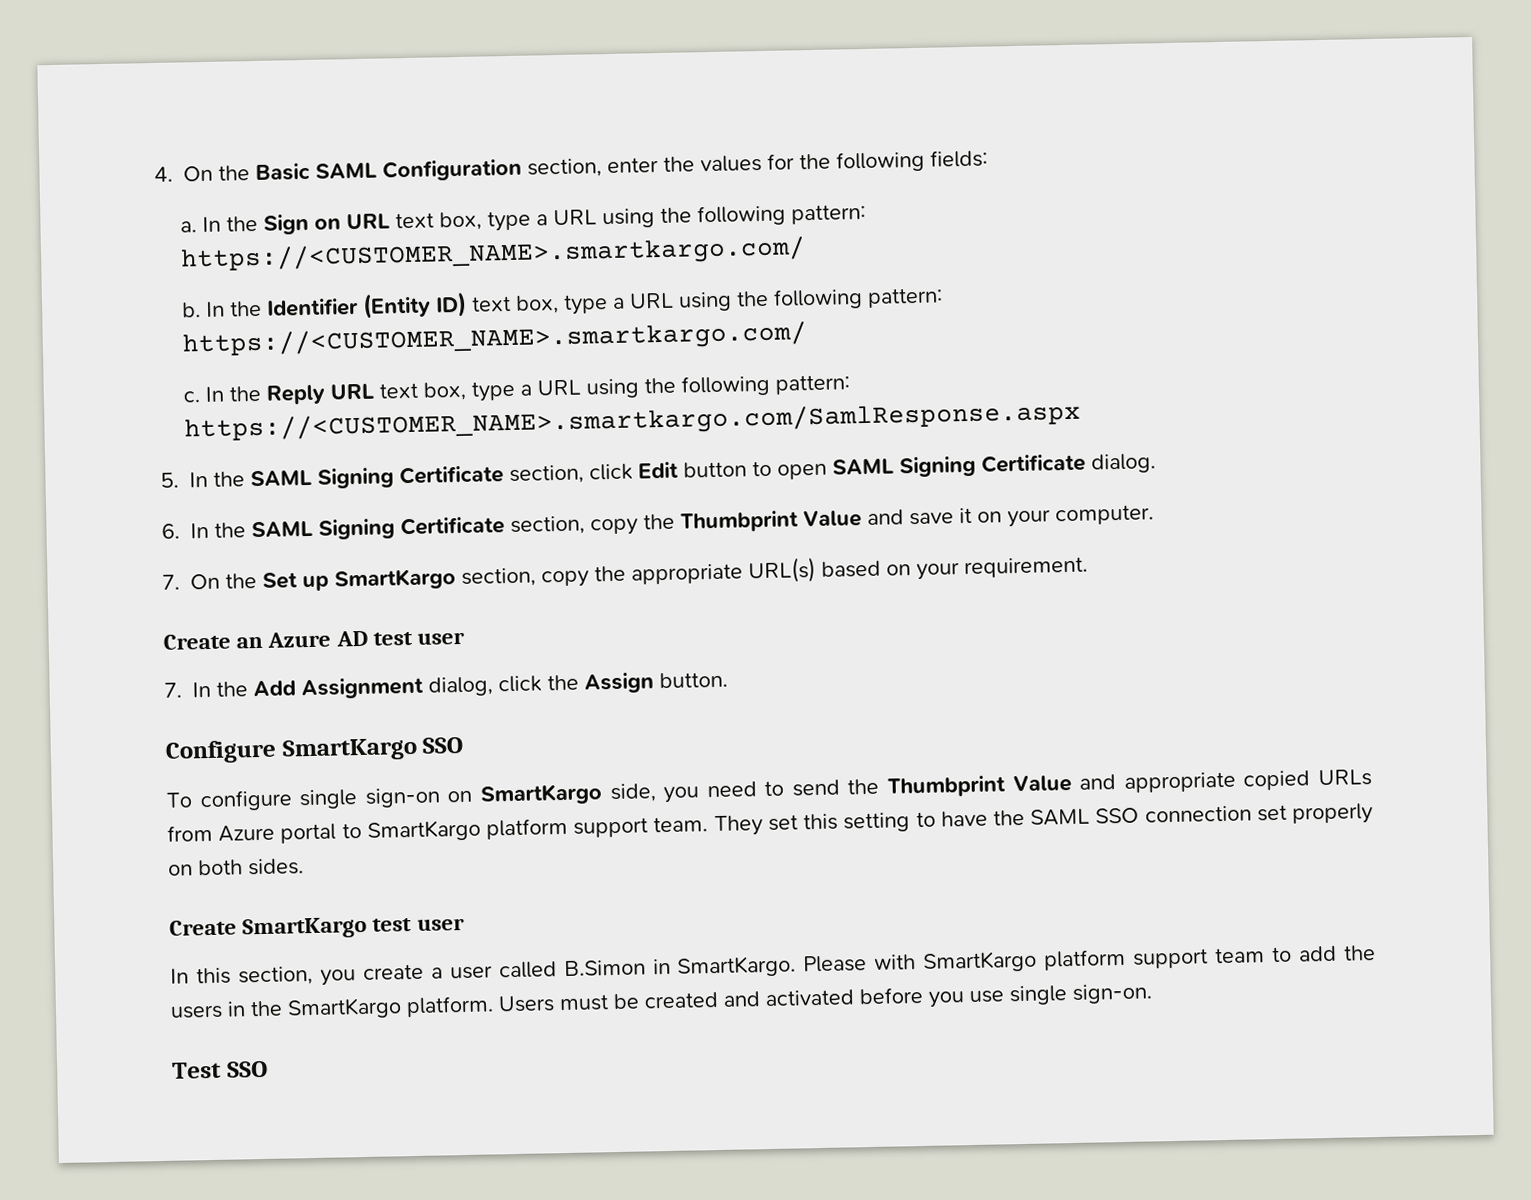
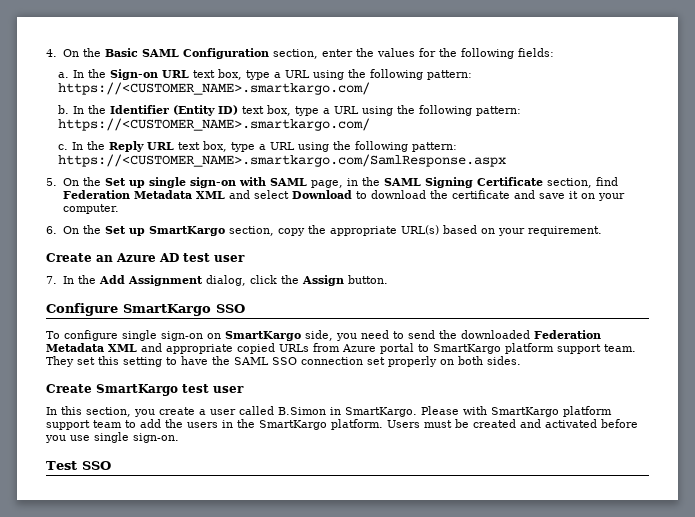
- In the Sign on URL text box, type a URL using the following pattern: https://<CUSTOMER_NAME>.smartkargo.com/
+ In the Sign-on URL text box, type a URL using the following pattern: https://<CUSTOMER_NAME>.smartkargo.com/
- 5. In the SAML Signing Certificate section, click Edit button to open SAML Signing Certificate dialog.
- 6. In the SAML Signing Certificate section, copy the Thumbprint Value and save it on your computer.
+ 5. On the Set up single sign-on with SAML page, in the SAML Signing Certificate section, find Federation Metadata XML and select Download to download the certificate and save it on your computer.
- 7. On the Set up SmartKargo section, copy the appropriate URL(s) based on your requirement.
+ 6. On the Set up SmartKargo section, copy the appropriate URL(s) based on your requirement.
- To configure single sign-on on SmartKargo side, you need to send the Thumbprint Value and appropriate copied URLs from Azure portal to SmartKargo platform support team.
+ To configure single sign-on on SmartKargo side, you need to send the downloaded Federation Metadata XML and appropriate copied URLs from Azure portal to SmartKargo platform support team.

